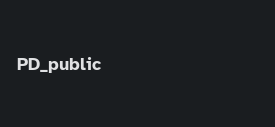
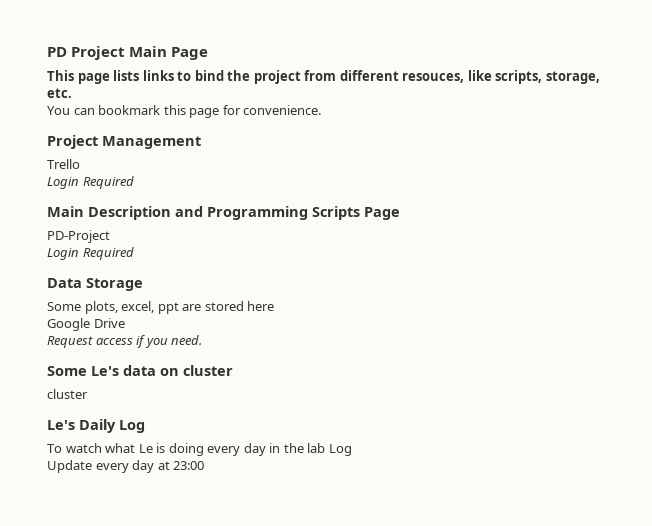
- PD_public
+ PD Project Main Page
+ This page lists links to bind the project from different resouces, like scripts, storage, etc.
+ You can bookmark this page for convenience.
+ Project Management
+ Trello
+ Login Required
+ Main Description and Programming Scripts Page
+ PD-Project
+ Login Required
+ Data Storage
+ Some plots, excel, ppt are stored here
+ Google Drive
+ Request access if you need.
+ Some Le's data on cluster
+ cluster
+ Le's Daily Log
+ To watch what Le is doing every day in the lab Log
+ Update every day at 23:00

